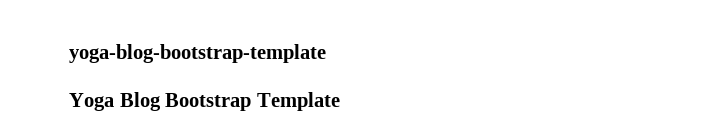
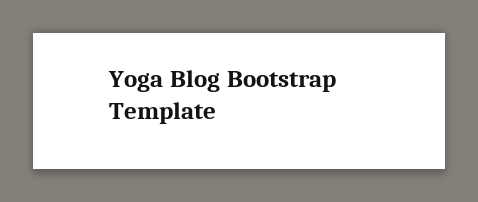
- yoga-blog-bootstrap-template

